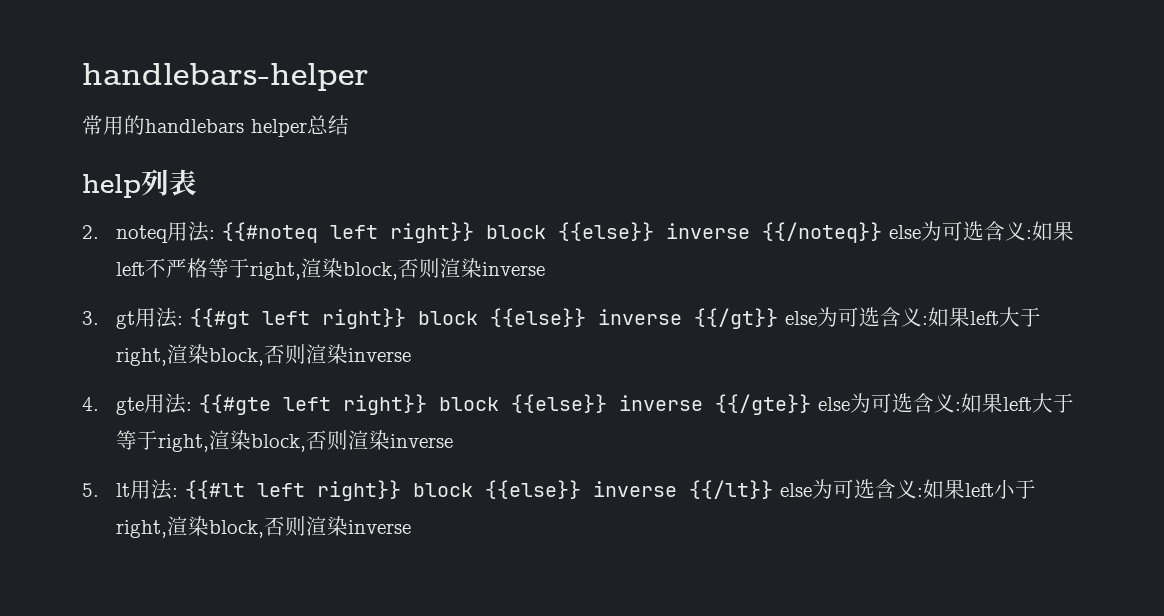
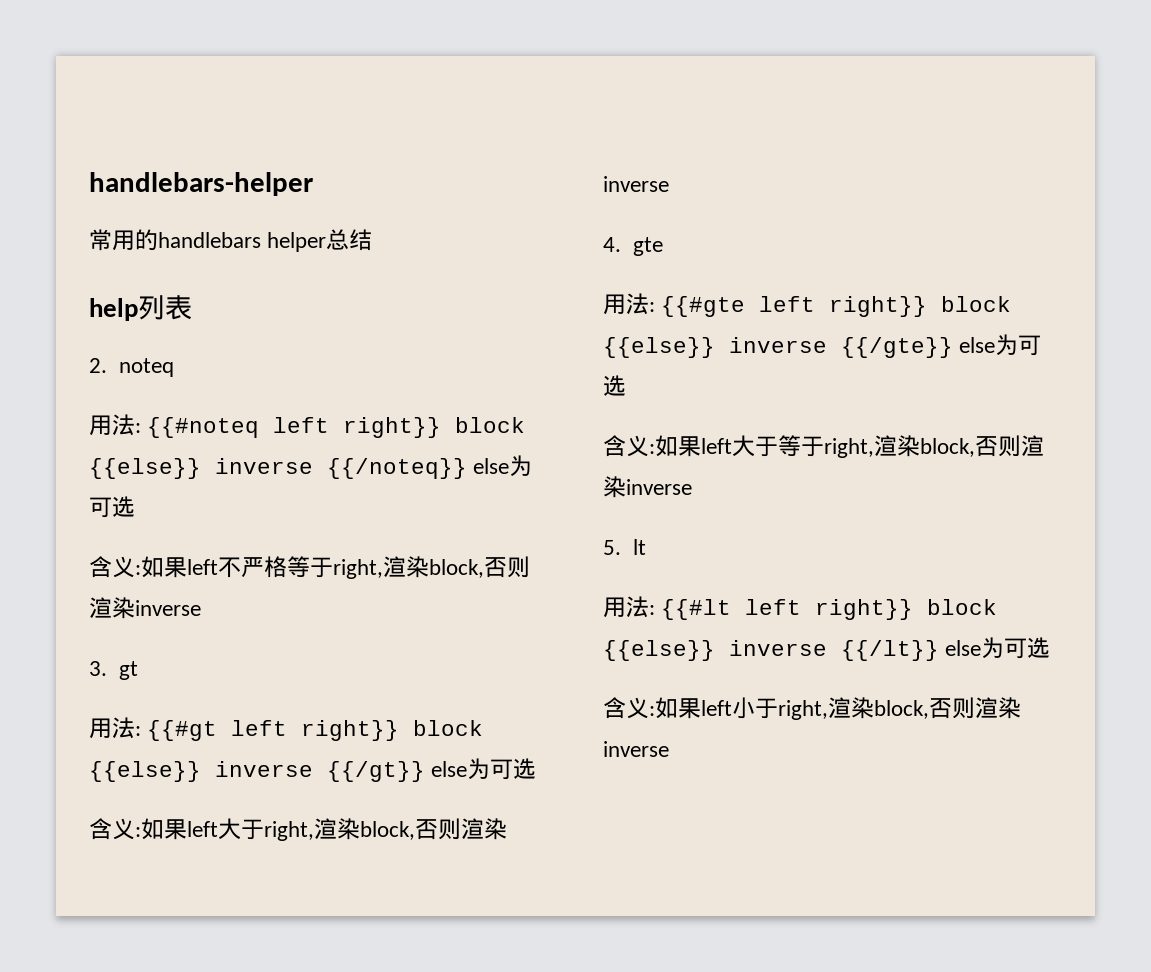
- 2. noteq用法: {{#noteq left right}} block {{else}} inverse {{/noteq}} else为可选含义:如果left不严格等于right,渲染block,否则渲染inverse
+ 2. noteq
+ 用法: {{#noteq left right}} block {{else}} inverse {{/noteq}} else为可选
+ 含义:如果left不严格等于right,渲染block,否则渲染inverse
- 3. gt用法: {{#gt left right}} block {{else}} inverse {{/gt}} else为可选含义:如果left大于right,渲染block,否则渲染inverse
+ 3. gt
+ 用法: {{#gt left right}} block {{else}} inverse {{/gt}} else为可选
+ 含义:如果left大于right,渲染block,否则渲染inverse
- 4. gte用法: {{#gte left right}} block {{else}} inverse {{/gte}} else为可选含义:如果left大于等于right,渲染block,否则渲染inverse
+ 4. gte
+ 用法: {{#gte left right}} block {{else}} inverse {{/gte}} else为可选
+ 含义:如果left大于等于right,渲染block,否则渲染inverse
- 5. lt用法: {{#lt left right}} block {{else}} inverse {{/lt}} else为可选含义:如果left小于right,渲染block,否则渲染inverse
+ 5. lt
+ 用法: {{#lt left right}} block {{else}} inverse {{/lt}} else为可选
+ 含义:如果left小于right,渲染block,否则渲染inverse

